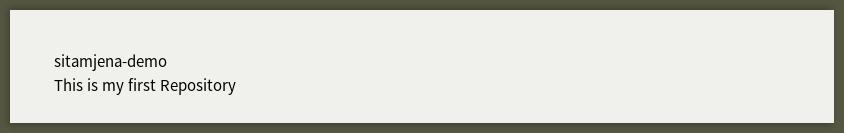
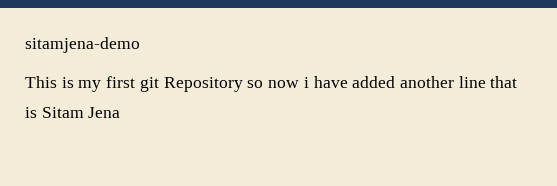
- This is my first Repository
+ This is my first git Repository so now i have added another line that is Sitam Jena

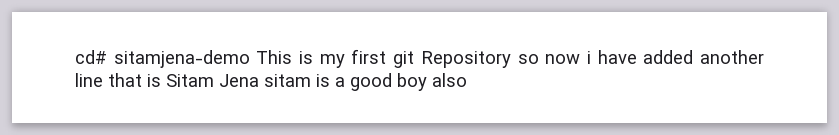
- sitamjena-demo
- This is my first git Repository so now i have added another line that is Sitam Jena
+ cd# sitamjena-demo This is my first git Repository so now i have added another line that is Sitam Jena sitam is a good boy also

